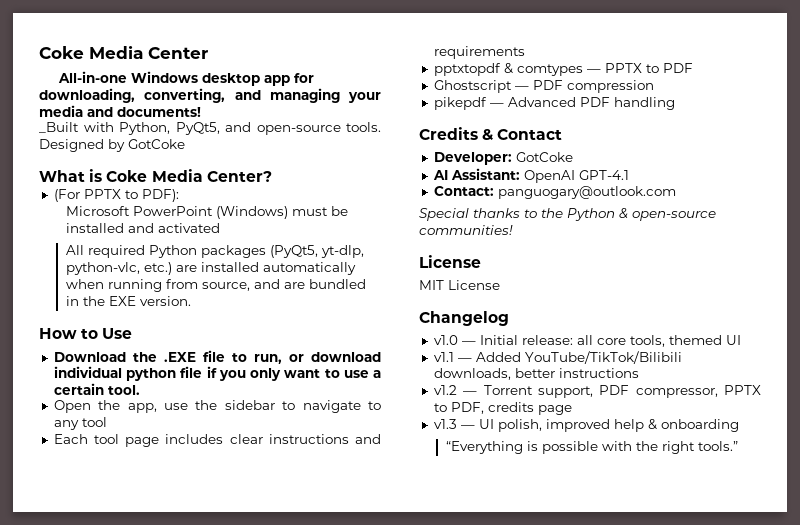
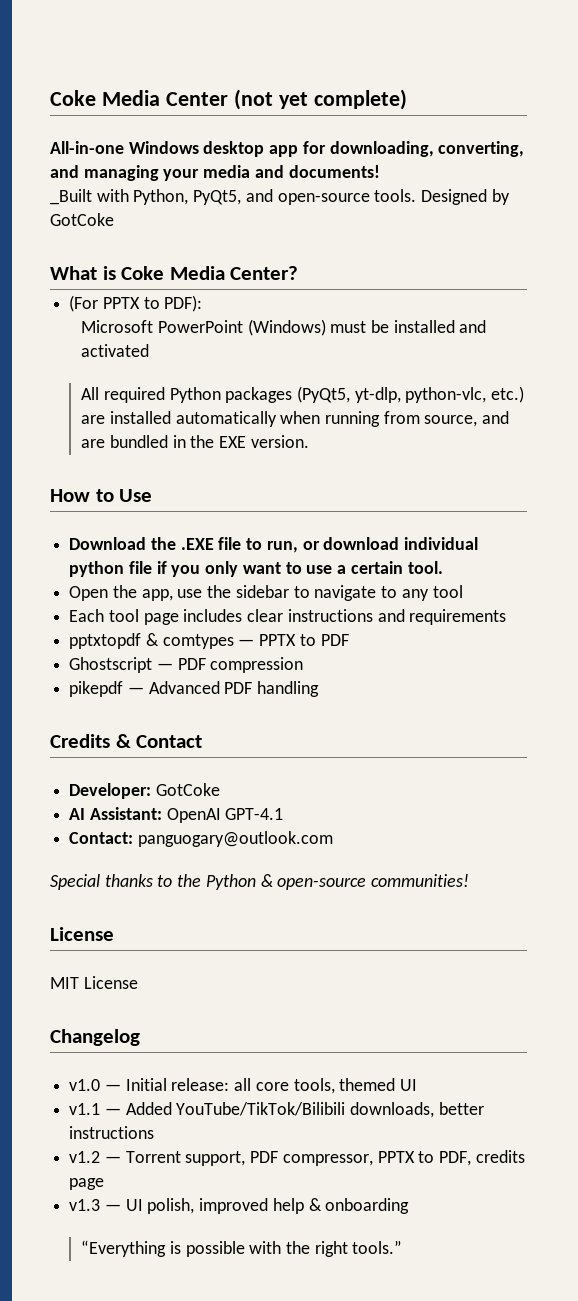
- Coke Media Center
+ Coke Media Center (not yet complete)

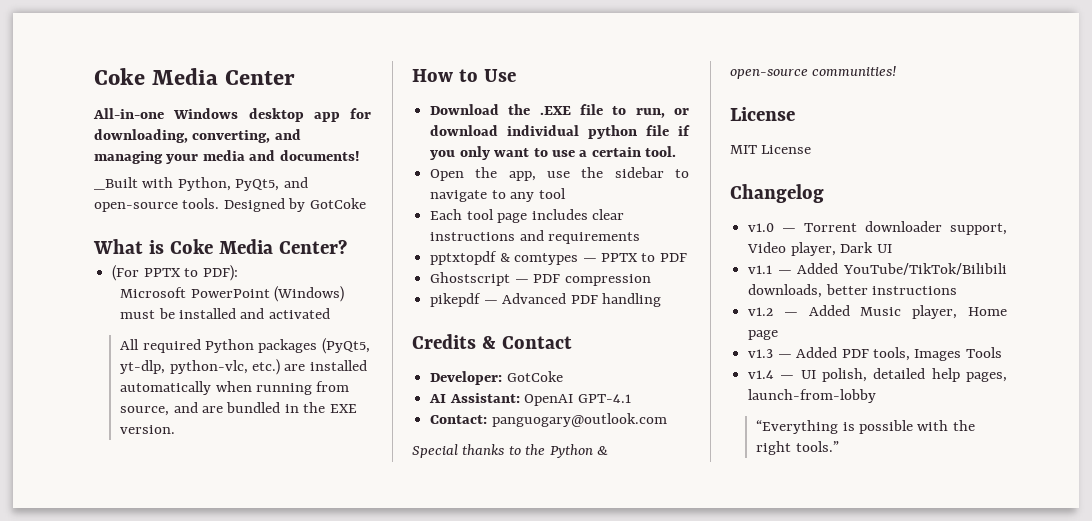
- Coke Media Center (not yet complete)
+ Coke Media Center
- v1.0 — Initial release: all core tools, themed UI
+ v1.0 — Torrent downloader support, Video player, Dark UI
- v1.2 — Torrent support, PDF compressor, PPTX to PDF, credits page
- v1.3 — UI polish, improved help & onboarding
+ v1.2 — Added Music player, Home page
+ v1.3 — Added PDF tools, Images Tools
+ v1.4 — UI polish, detailed help pages, launch-from-lobby

